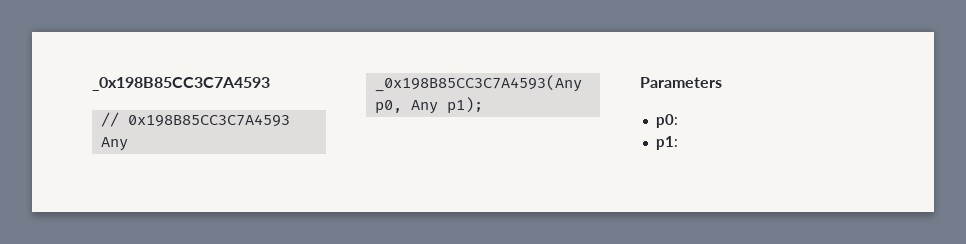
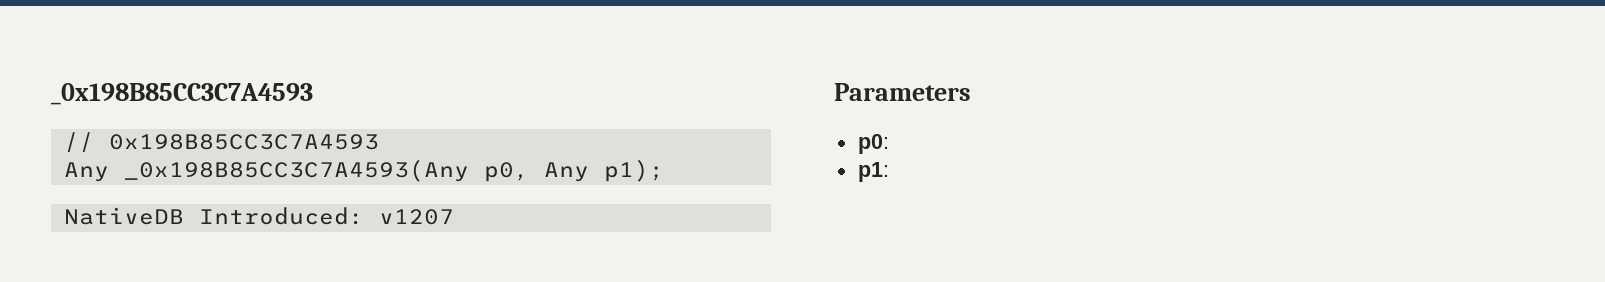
+ NativeDB Introduced: v1207

